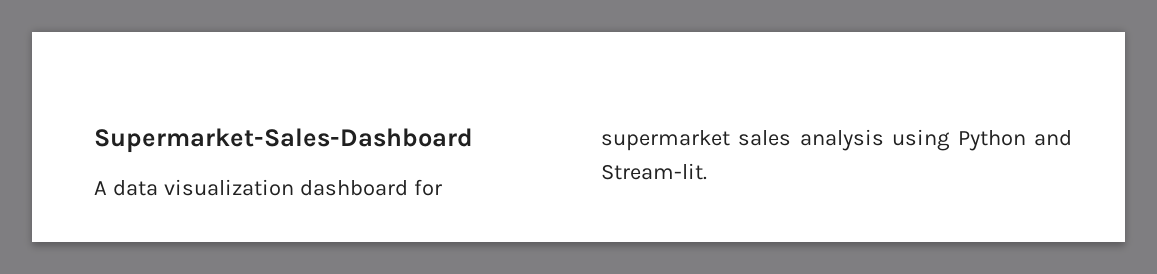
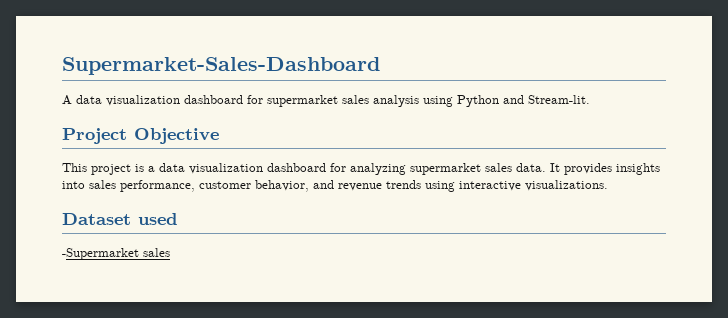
+ Project Objective
+ This project is a data visualization dashboard for analyzing supermarket sales data. It provides insights into sales performance, customer behavior, and revenue trends using interactive visualizations.
+ Dataset used
+ -Supermarket sales

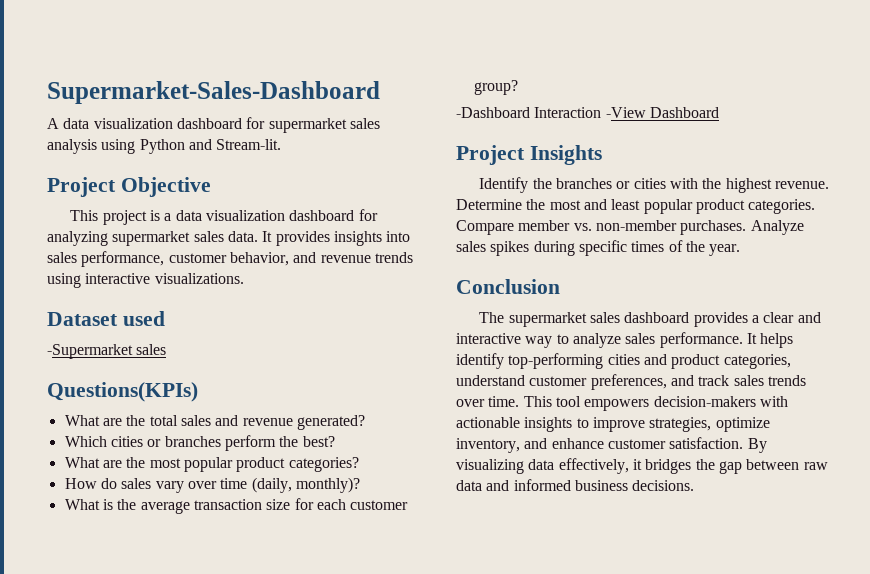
+ Questions(KPIs)
+ What are the total sales and revenue generated?
+ Which cities or branches perform the best?
+ What are the most popular product categories?
+ How do sales vary over time (daily, monthly)?
+ What is the average transaction size for each customer group?
+ -Dashboard Interaction -View Dashboard
+ Project Insights
+ Identify the branches or cities with the highest revenue. Determine the most and least popular product categories. Compare member vs. non-member purchases. Analyze sales spikes during specific times of the year.
+ Conclusion
+ The supermarket sales dashboard provides a clear and interactive way to analyze sales performance. It helps identify top-performing cities and product categories, understand customer preferences, and track sales trends over time. This tool empowers decision-makers with actionable insights to improve strategies, optimize inventory, and enhance customer satisfaction. By visualizing data effectively, it bridges the gap between raw data and informed business decisions.

